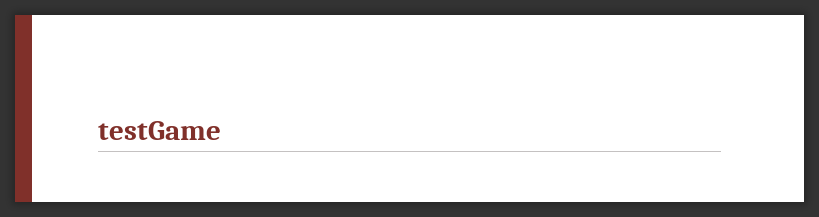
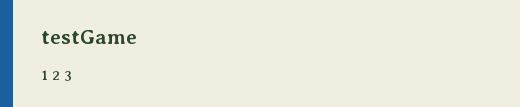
+ 1 2 3

